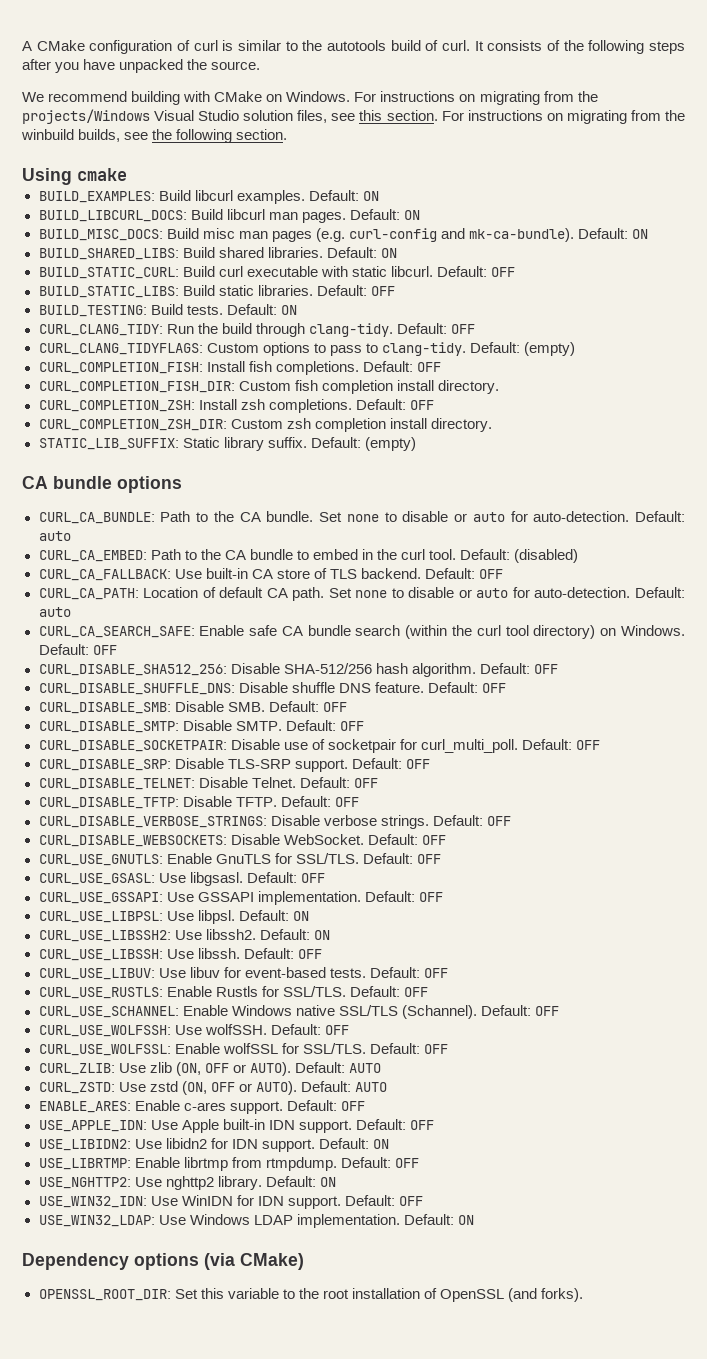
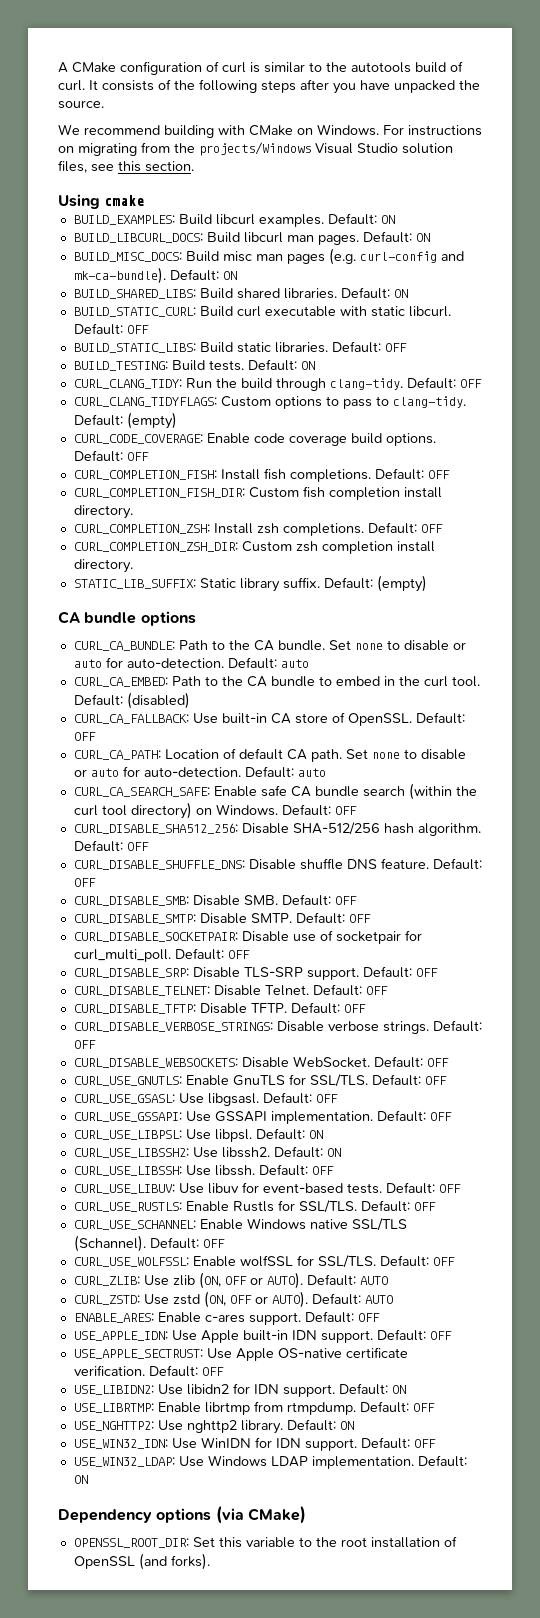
- For instructions on migrating from the winbuild builds, see the following section.
+ CURL_CODE_COVERAGE: Enable code coverage build options. Default: OFF
- CURL_CA_FALLBACK: Use built-in CA store of TLS backend.
+ CURL_CA_FALLBACK: Use built-in CA store of OpenSSL.
- CURL_USE_WOLFSSH: Use wolfSSH. Default: OFF
+ USE_APPLE_SECTRUST: Use Apple OS-native certificate verification. Default: OFF

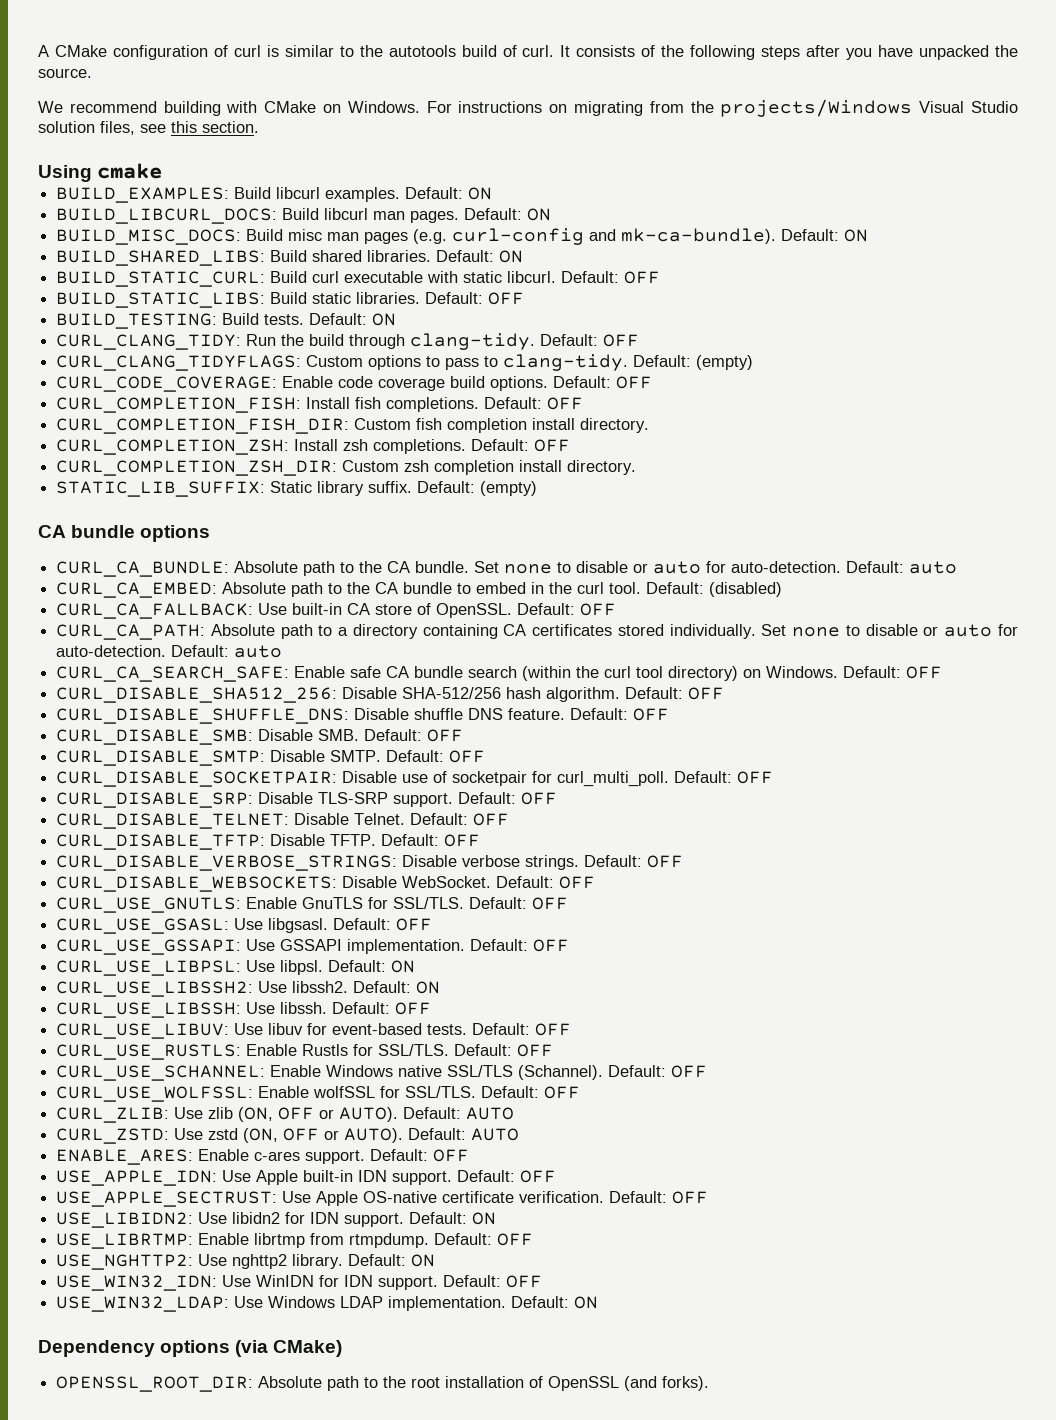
- CURL_CA_BUNDLE: Path to the CA bundle.
+ CURL_CA_BUNDLE: Absolute path to the CA bundle.
- CURL_CA_EMBED: Path to the CA bundle to embed in the curl tool.
+ CURL_CA_EMBED: Absolute path to the CA bundle to embed in the curl tool.
- CURL_CA_PATH: Location of default CA path.
+ CURL_CA_PATH: Absolute path to a directory containing CA certificates stored individually.
- OPENSSL_ROOT_DIR: Set this variable to the root installation of OpenSSL (and forks).
+ OPENSSL_ROOT_DIR: Absolute path to the root installation of OpenSSL (and forks).

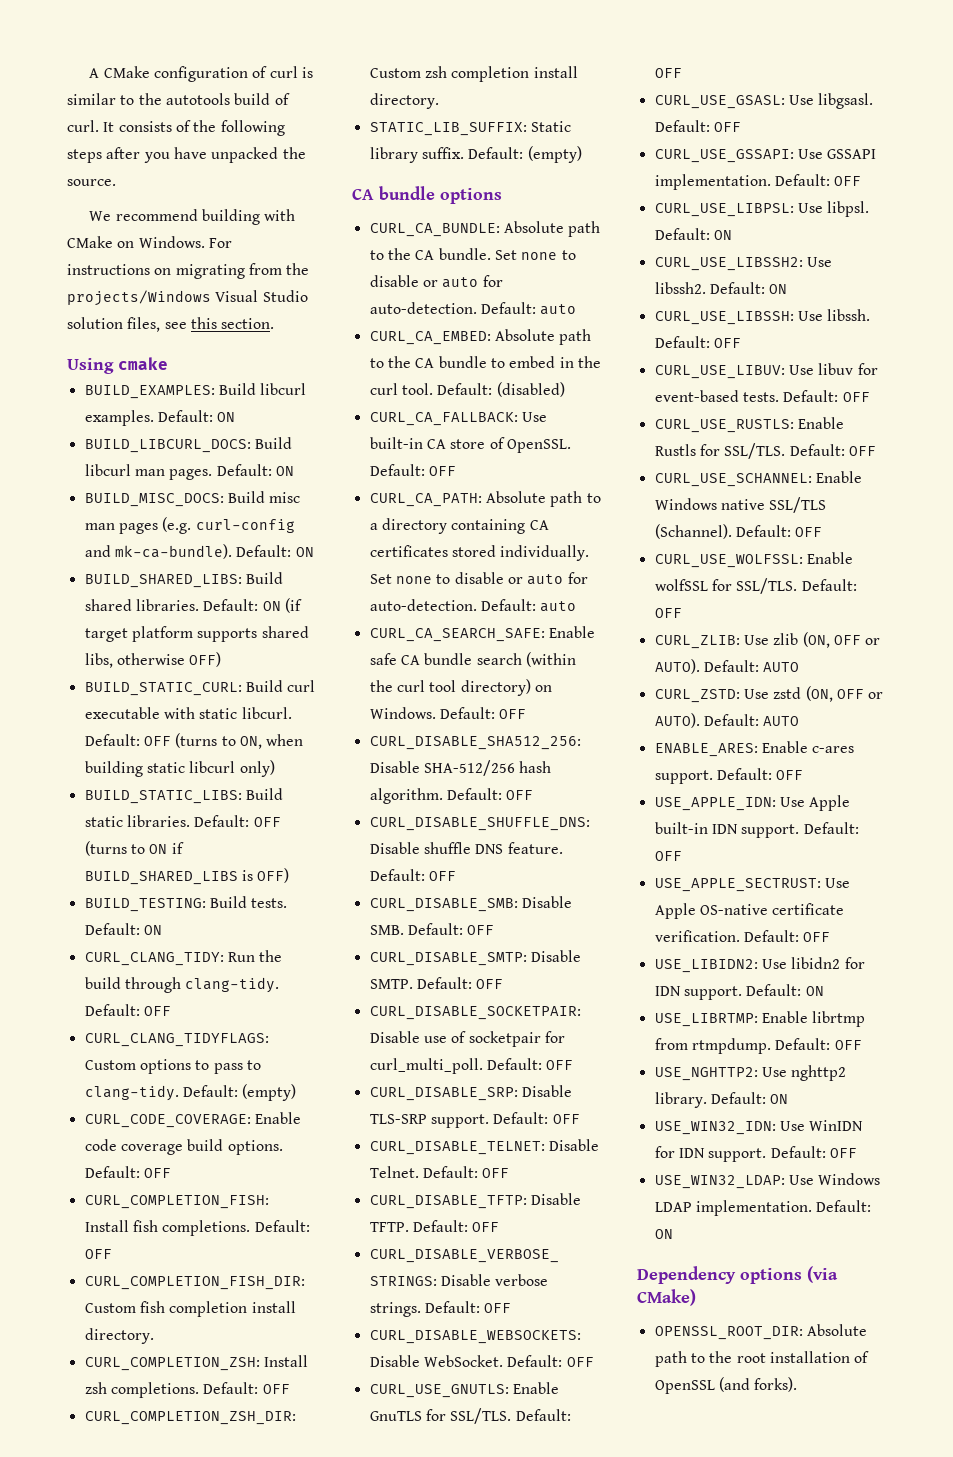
- BUILD_SHARED_LIBS: Build shared libraries. Default: ON
+ BUILD_SHARED_LIBS: Build shared libraries. Default: ON (if target platform supports shared libs, otherwise OFF)
- BUILD_STATIC_CURL: Build curl executable with static libcurl. Default: OFF
+ BUILD_STATIC_CURL: Build curl executable with static libcurl. Default: OFF (turns to ON, when building static libcurl only)
- BUILD_STATIC_LIBS: Build static libraries. Default: OFF
+ BUILD_STATIC_LIBS: Build static libraries. Default: OFF (turns to ON if BUILD_SHARED_LIBS is OFF)

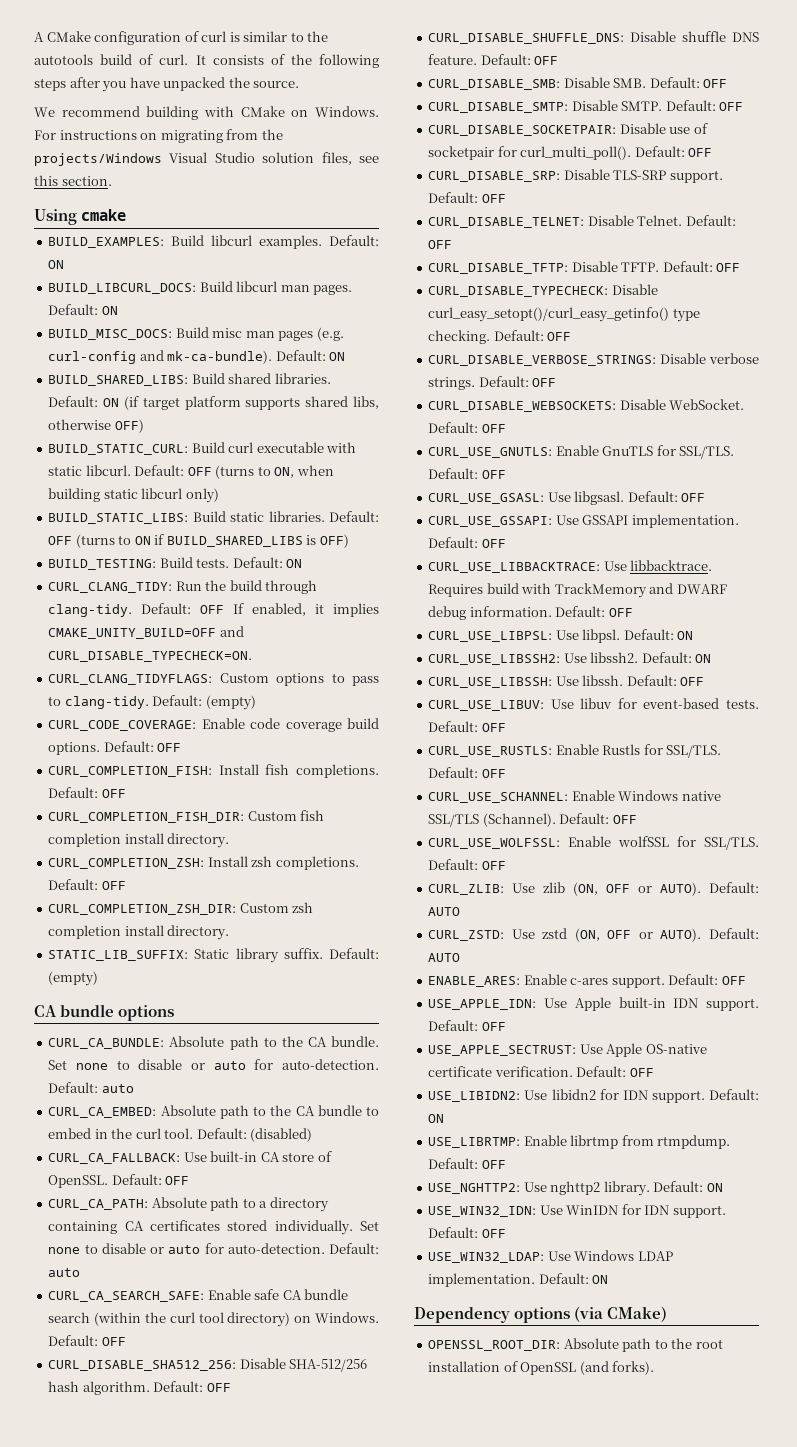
- CURL_CLANG_TIDY: Run the build through clang-tidy. Default: OFF
+ CURL_CLANG_TIDY: Run the build through clang-tidy. Default: OFF If enabled, it implies CMAKE_UNITY_BUILD=OFF and CURL_DISABLE_TYPECHECK=ON.
- CURL_DISABLE_SOCKETPAIR: Disable use of socketpair for curl_multi_poll.
+ CURL_DISABLE_SOCKETPAIR: Disable use of socketpair for curl_multi_poll().
+ CURL_DISABLE_TYPECHECK: Disable curl_easy_setopt()/curl_easy_getinfo() type checking. Default: OFF
+ CURL_USE_LIBBACKTRACE: Use libbacktrace. Requires build with TrackMemory and DWARF debug information. Default: OFF

